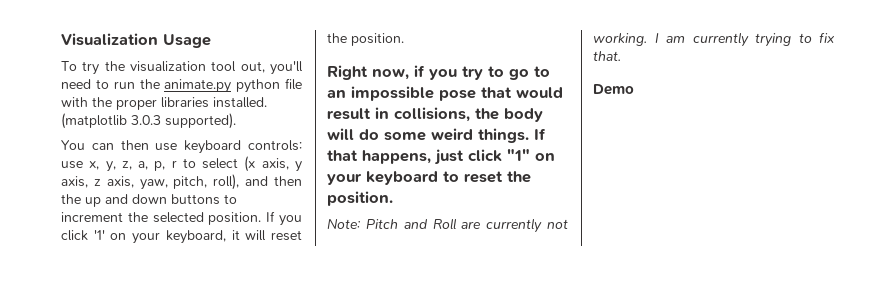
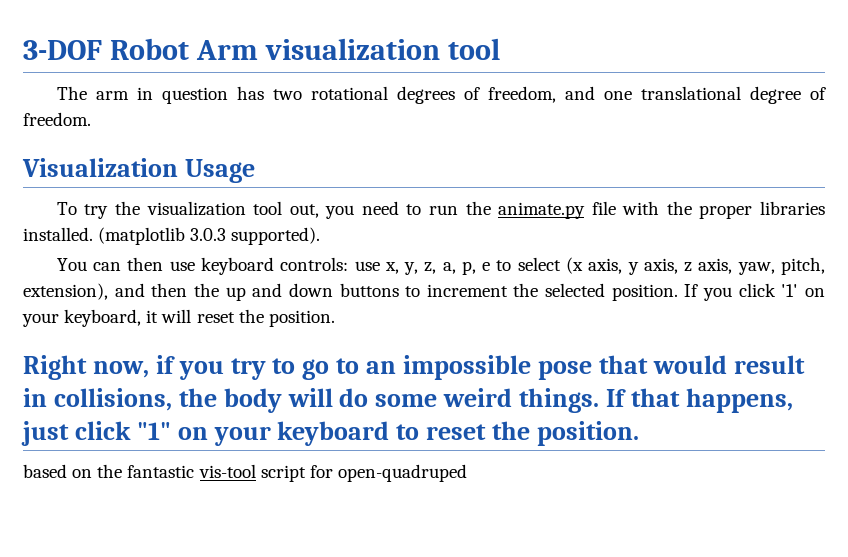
+ 3-DOF Robot Arm visualization tool
+ The arm in question has two rotational degrees of freedom, and one translational degree of freedom.
- To try the visualization tool out, you'll need to run the animate.py python file with the proper libraries installed.
+ To try the visualization tool out, you need to run the animate.py file with the proper libraries installed.
- You can then use keyboard controls: use x, y, z, a, p, r to select (x axis, y axis, z axis, yaw, pitch, roll), and then the up and down buttons to increment the selected position.
+ You can then use keyboard controls: use x, y, z, a, p, e to select (x axis, y axis, z axis, yaw, pitch, extension), and then the up and down buttons to increment the selected position.
- Note: Pitch and Roll are currently not working. I am currently trying to fix that.
- Demo
+ based on the fantastic vis-tool script for open-quadruped

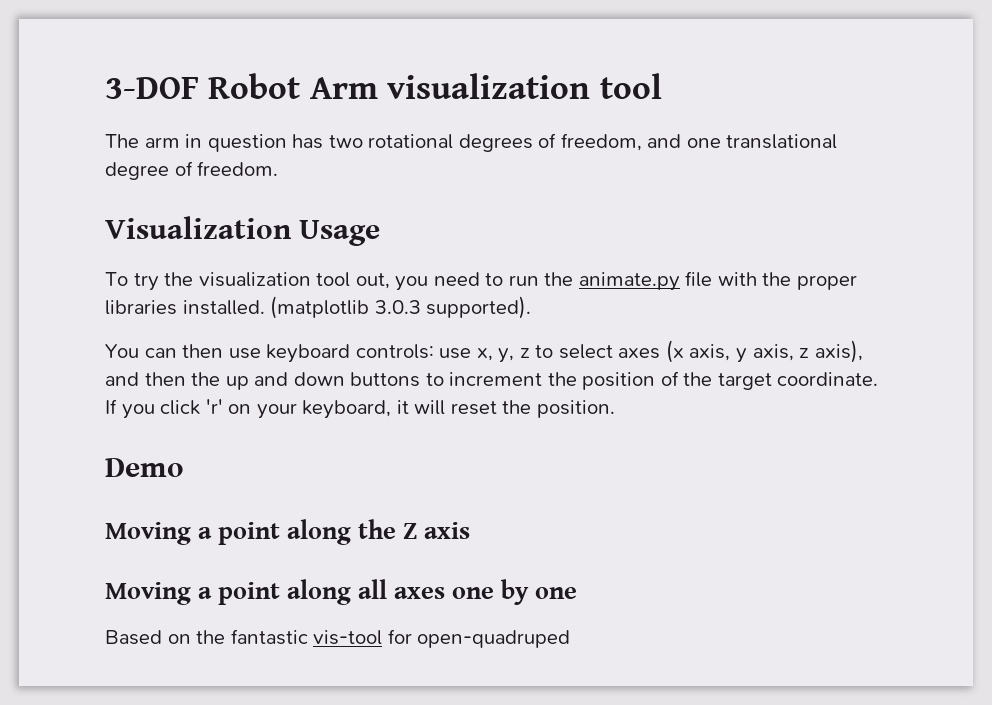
- You can then use keyboard controls: use x, y, z, a, p, e to select (x axis, y axis, z axis, yaw, pitch, extension), and then the up and down buttons to increment the selected position.
+ You can then use keyboard controls: use x, y, z to select axes (x axis, y axis, z axis), and then the up and down buttons to increment the position of the target coordinate.
- If you click '1' on your keyboard, it will reset the position.
+ If you click 'r' on your keyboard, it will reset the position.
- Right now, if you try to go to an impossible pose that would result in collisions, the body will do some weird things. If that happens, just click "1" on your keyboard to reset the position.
- based on the fantastic vis-tool script for open-quadruped
+ Demo
+ Moving a point along the Z axis
+ Moving a point along all axes one by one
+ Based on the fantastic vis-tool for open-quadruped

